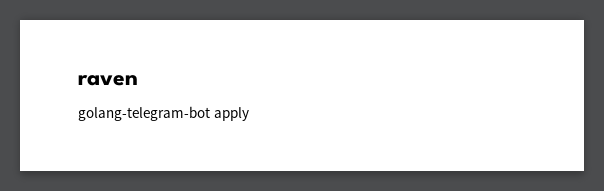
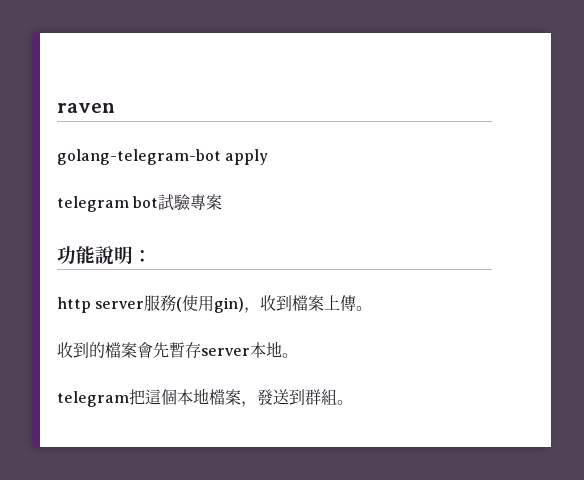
+ telegram bot試驗專案
+ 功能說明：
+ http server服務(使用gin)，收到檔案上傳。
+ 收到的檔案會先暫存server本地。
+ telegram把這個本地檔案，發送到群組。

